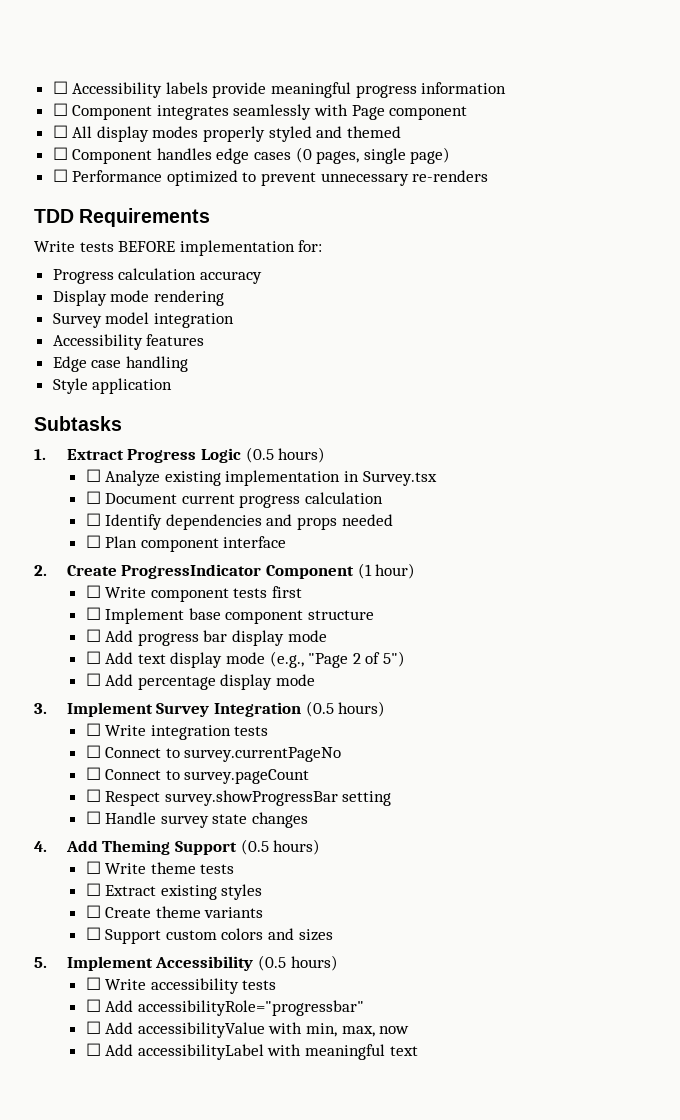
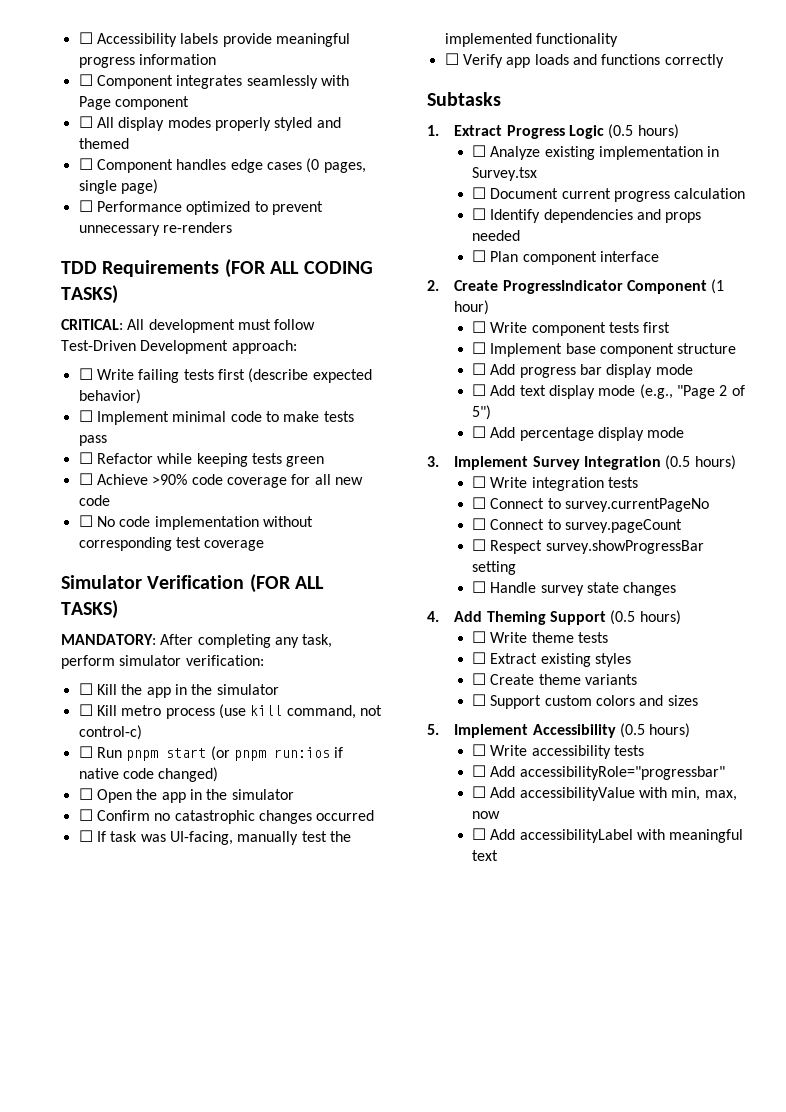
- TDD Requirements
- Write tests BEFORE implementation for:
- Progress calculation accuracy
- Display mode rendering
- Survey model integration
- Accessibility features
- Edge case handling
- Style application
+ TDD Requirements (FOR ALL CODING TASKS)
+ CRITICAL: All development must follow Test-Driven Development approach:
+ ☐ Write failing tests first (describe expected behavior)
+ ☐ Implement minimal code to make tests pass
+ ☐ Refactor while keeping tests green
+ ☐ Achieve >90% code coverage for all new code
+ ☐ No code implementation without corresponding test coverage
+ Simulator Verification (FOR ALL TASKS)
+ MANDATORY: After completing any task, perform simulator verification:
+ ☐ Kill the app in the simulator
+ ☐ Kill metro process (use kill command, not control-c)
+ ☐ Run pnpm start (or pnpm run:ios if native code changed)
+ ☐ Open the app in the simulator
+ ☐ Confirm no catastrophic changes occurred
+ ☐ If task was UI-facing, manually test the implemented functionality
+ ☐ Verify app loads and functions correctly

